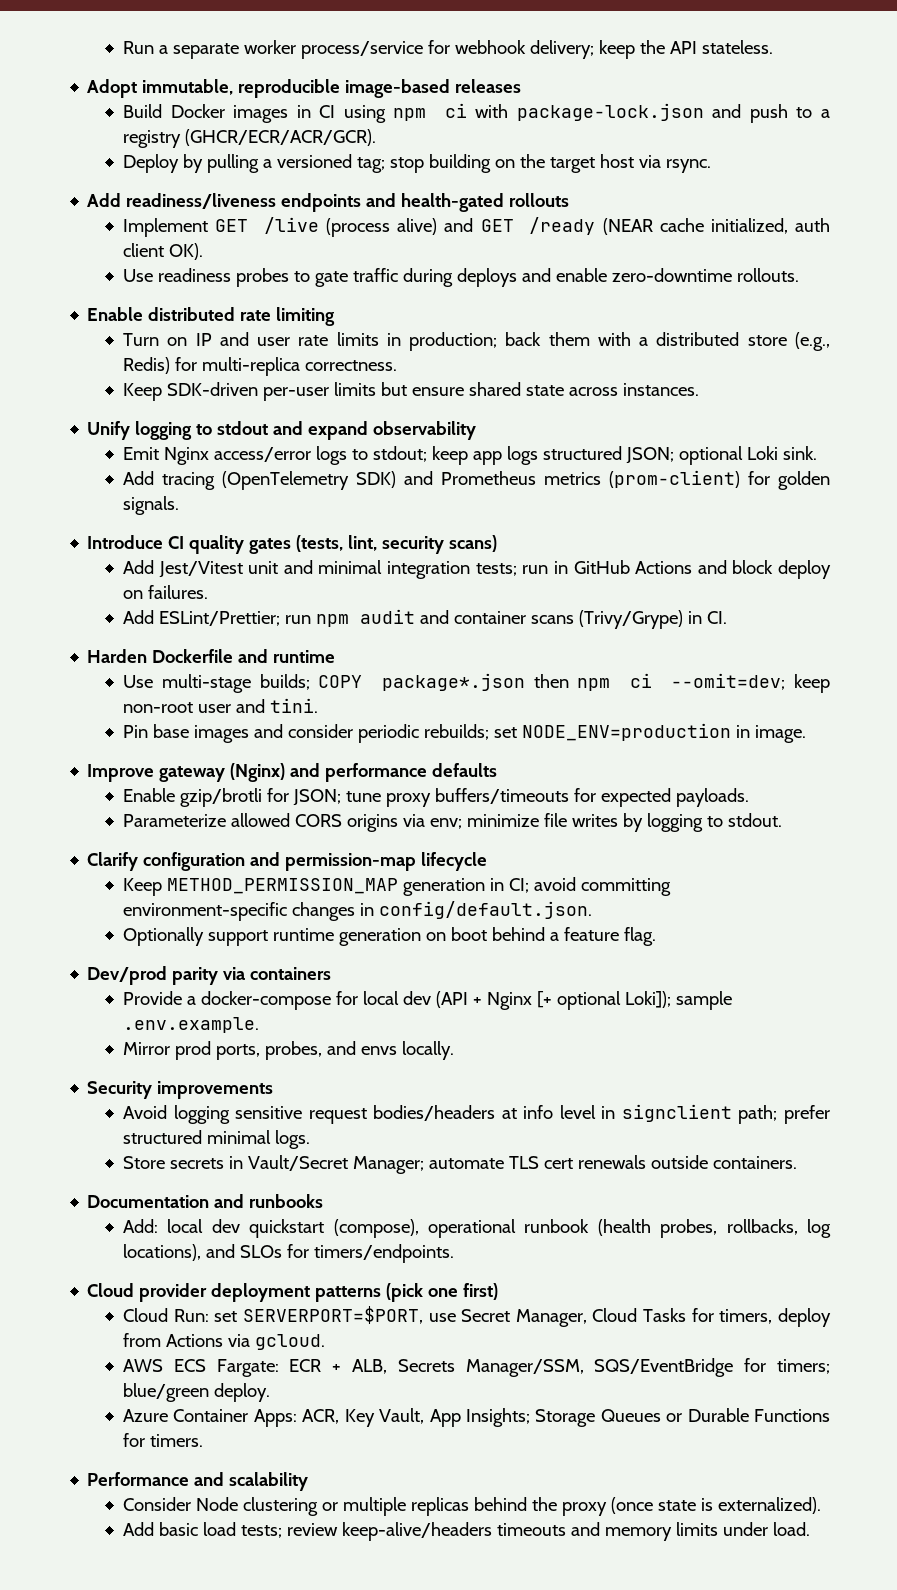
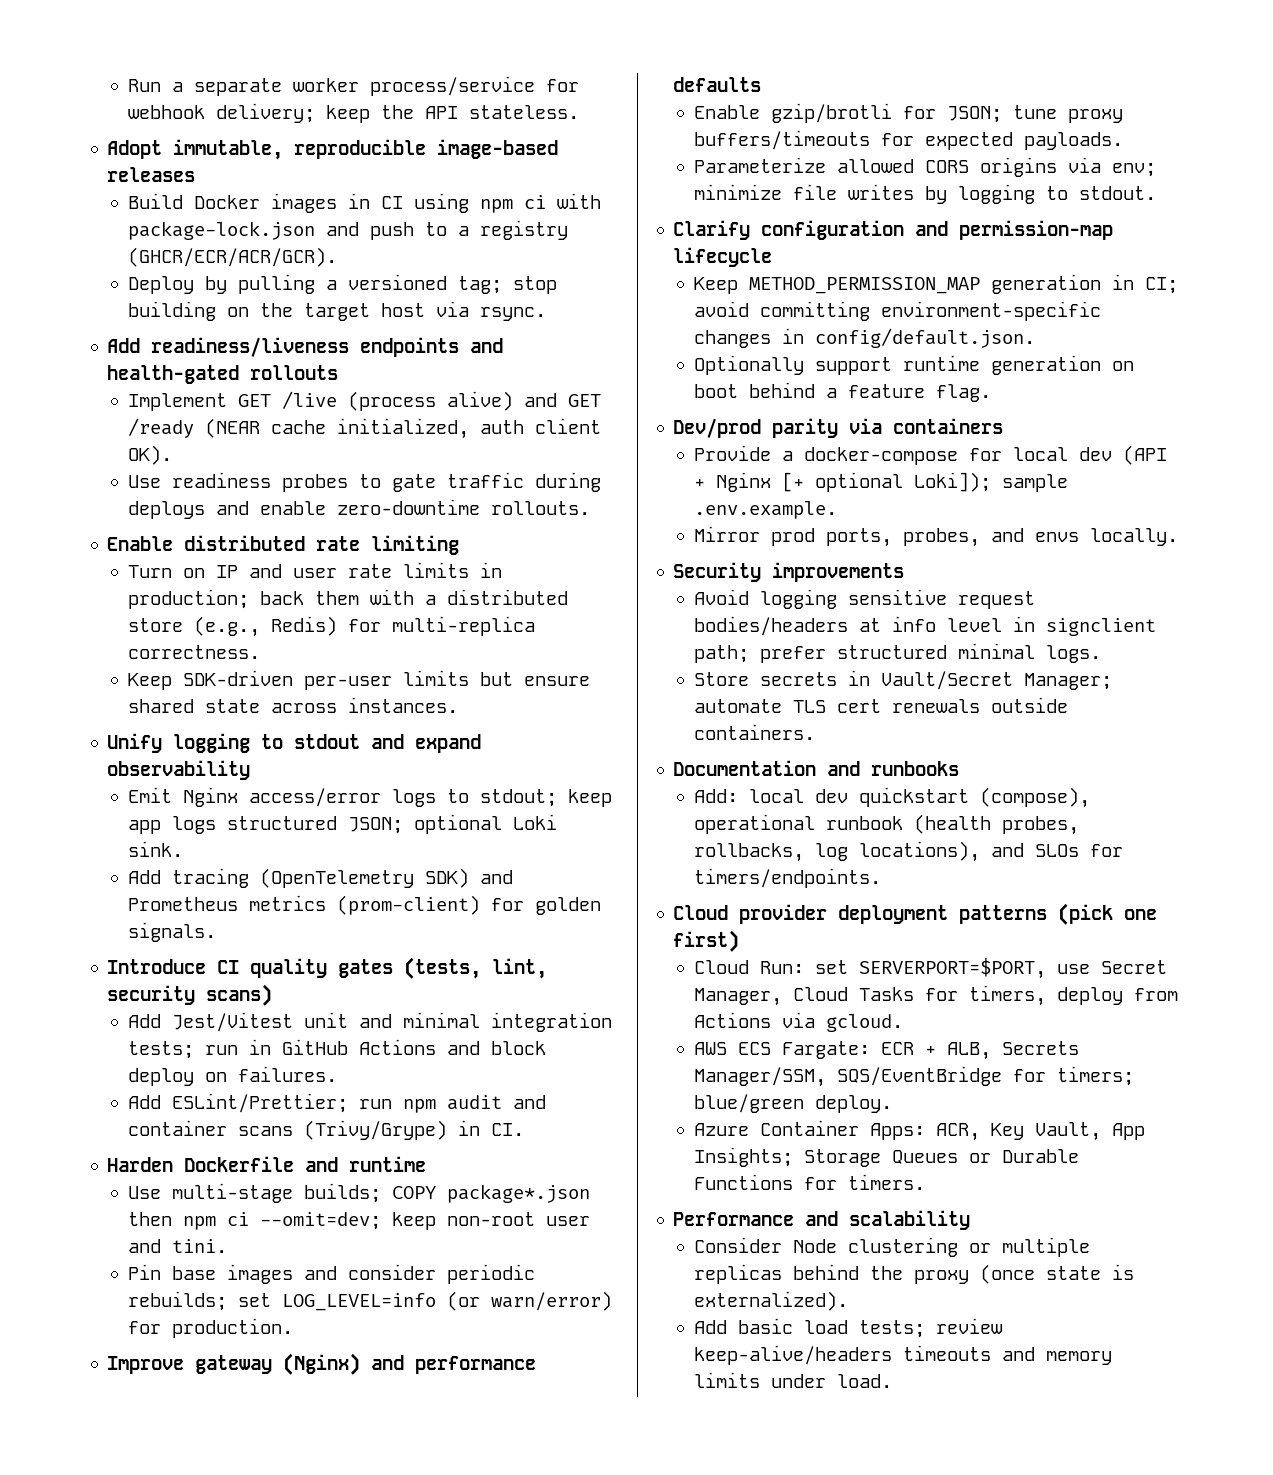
- Pin base images and consider periodic rebuilds; set NODE_ENV=production in image.
+ Pin base images and consider periodic rebuilds; set LOG_LEVEL=info (or warn/error) for production.

